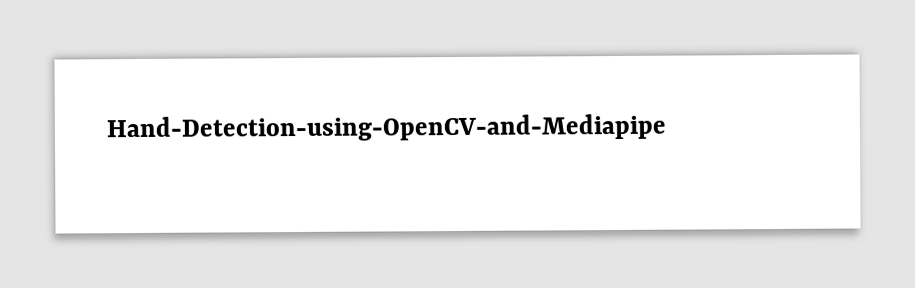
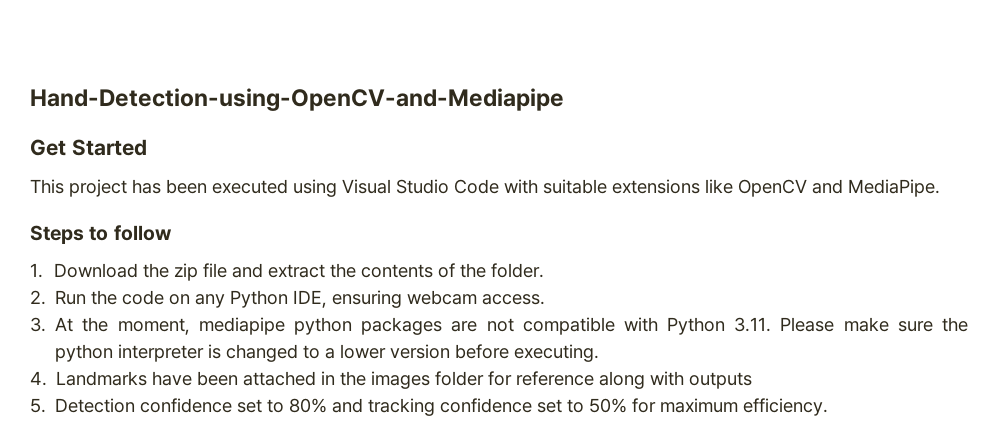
+ Get Started
+ This project has been executed using Visual Studio Code with suitable extensions like OpenCV and MediaPipe.
+ Steps to follow
+ 1. Download the zip file and extract the contents of the folder.
+ 2. Run the code on any Python IDE, ensuring webcam access.
+ 3. At the moment, mediapipe python packages are not compatible with Python 3.11. Please make sure the python interpreter is changed to a lower version before executing.
+ 4. Landmarks have been attached in the images folder for reference along with outputs
+ 5. Detection confidence set to 80% and tracking confidence set to 50% for maximum efficiency.

